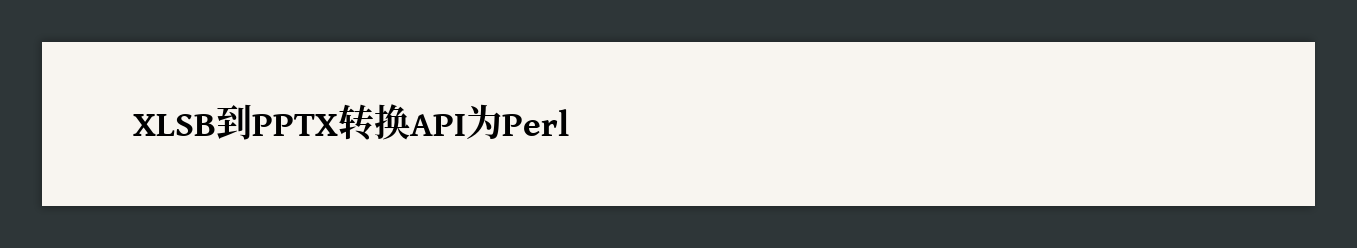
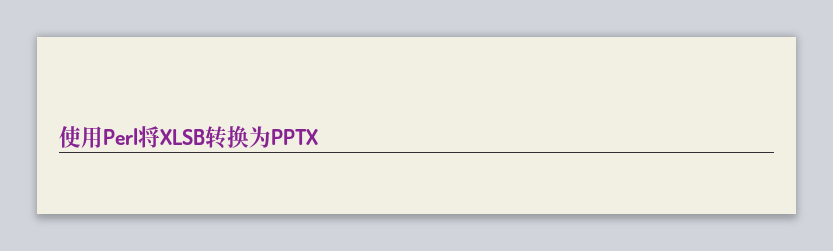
- XLSB到PPTX转换API为Perl
+ 使用Perl将XLSB转换为PPTX

